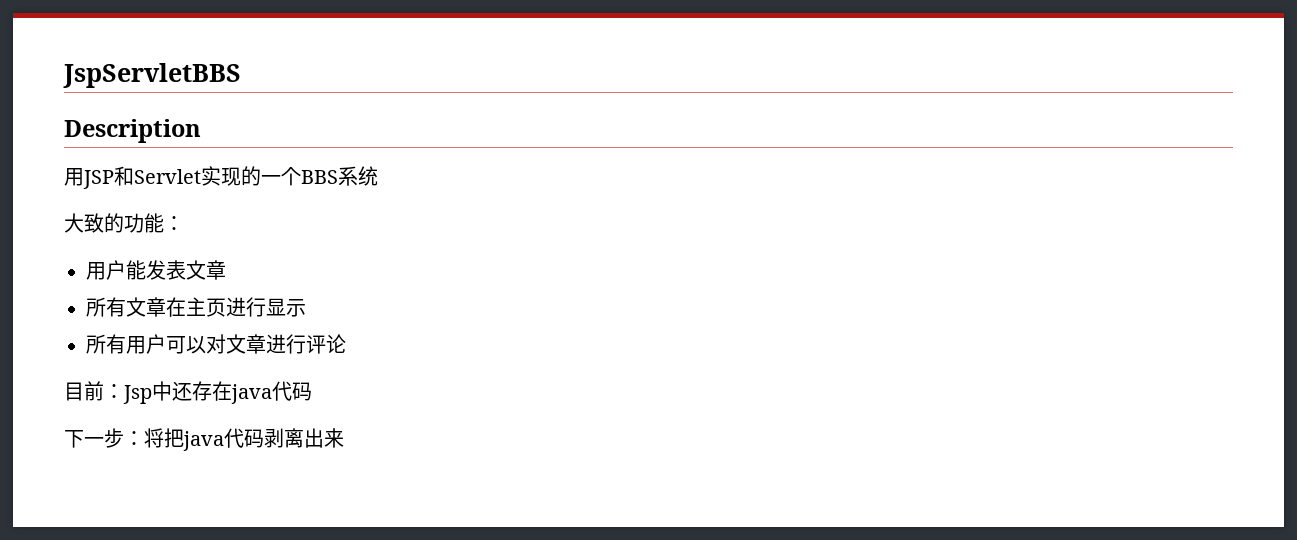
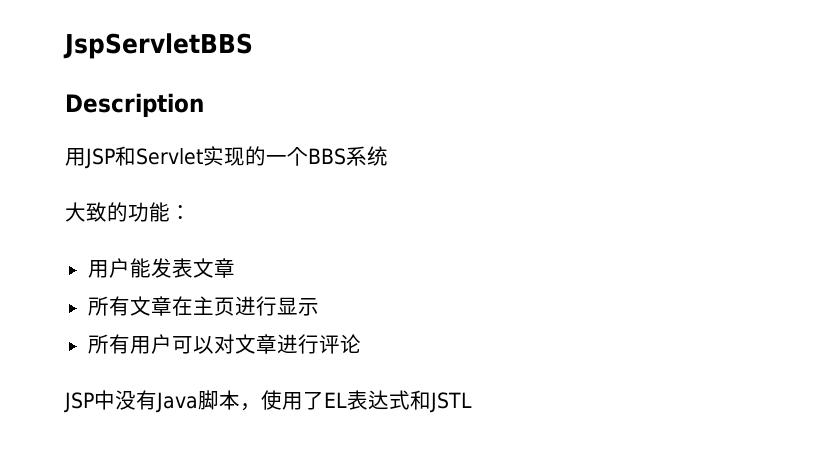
- 目前：Jsp中还存在java代码
- 下一步：将把java代码剥离出来
+ JSP中没有Java脚本，使用了EL表达式和JSTL

